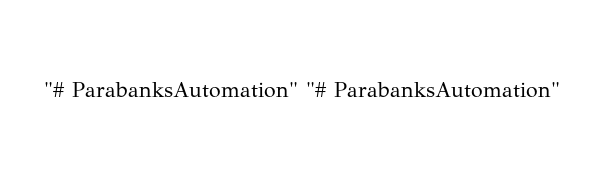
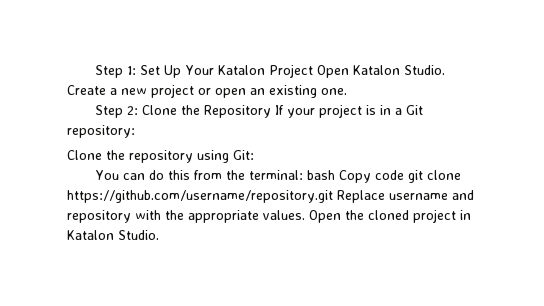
- "# ParabanksAutomation" "# ParabanksAutomation"
+ Step 1: Set Up Your Katalon Project Open Katalon Studio. Create a new project or open an existing one.
+ Step 2: Clone the Repository If your project is in a Git repository:
+ Clone the repository using Git:
+ You can do this from the terminal: bash Copy code git clone https://github.com/username/repository.git Replace username and repository with the appropriate values. Open the cloned project in Katalon Studio.

